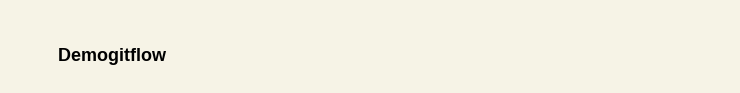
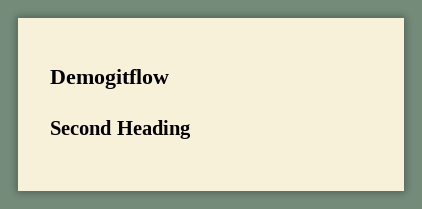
+ Second Heading

